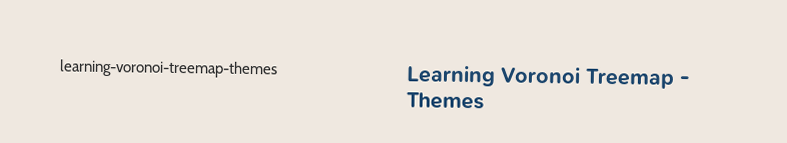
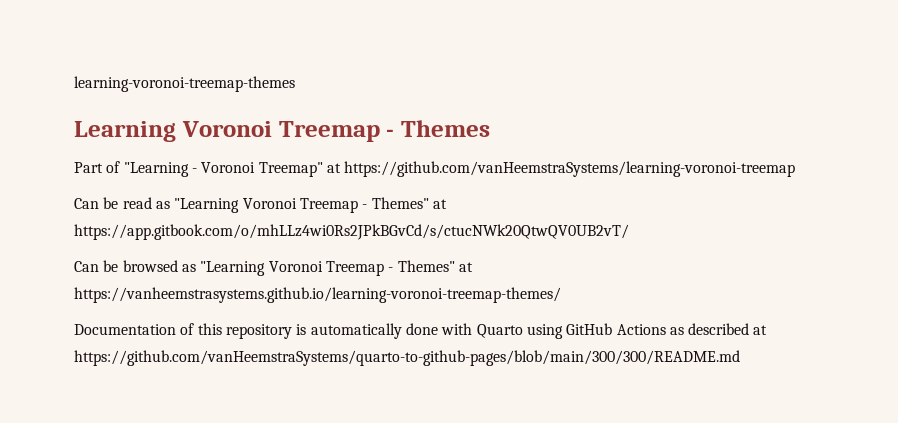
+ Part of "Learning - Voronoi Treemap" at https://github.com/vanHeemstraSystems/learning-voronoi-treemap
+ Can be read as "Learning Voronoi Treemap - Themes" at https://app.gitbook.com/o/mhLLz4wi0Rs2JPkBGvCd/s/ctucNWk20QtwQV0UB2vT/
+ Can be browsed as "Learning Voronoi Treemap - Themes" at https://vanheemstrasystems.github.io/learning-voronoi-treemap-themes/
+ Documentation of this repository is automatically done with Quarto using GitHub Actions as described at https://github.com/vanHeemstraSystems/quarto-to-github-pages/blob/main/300/300/README.md

